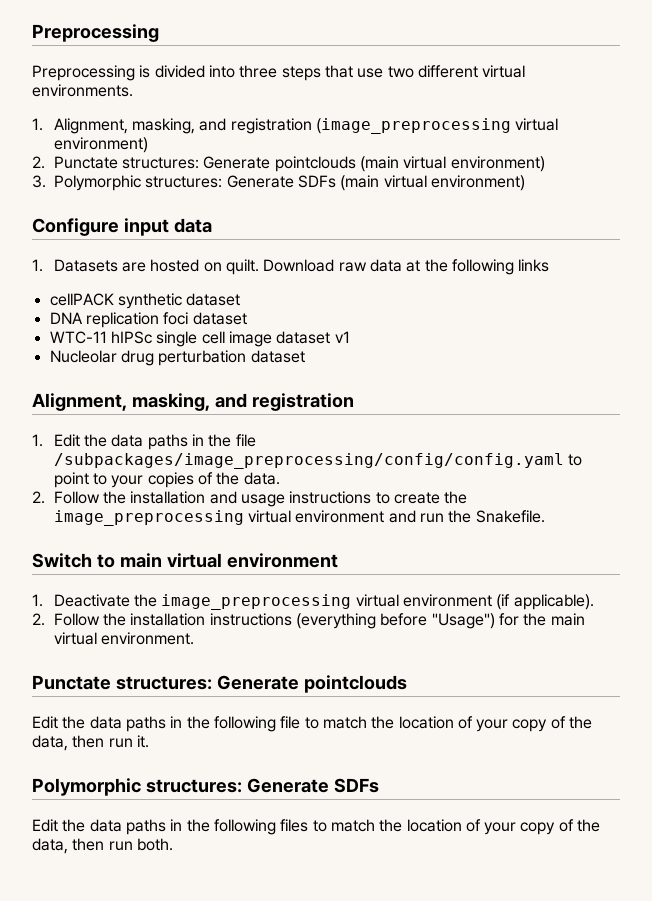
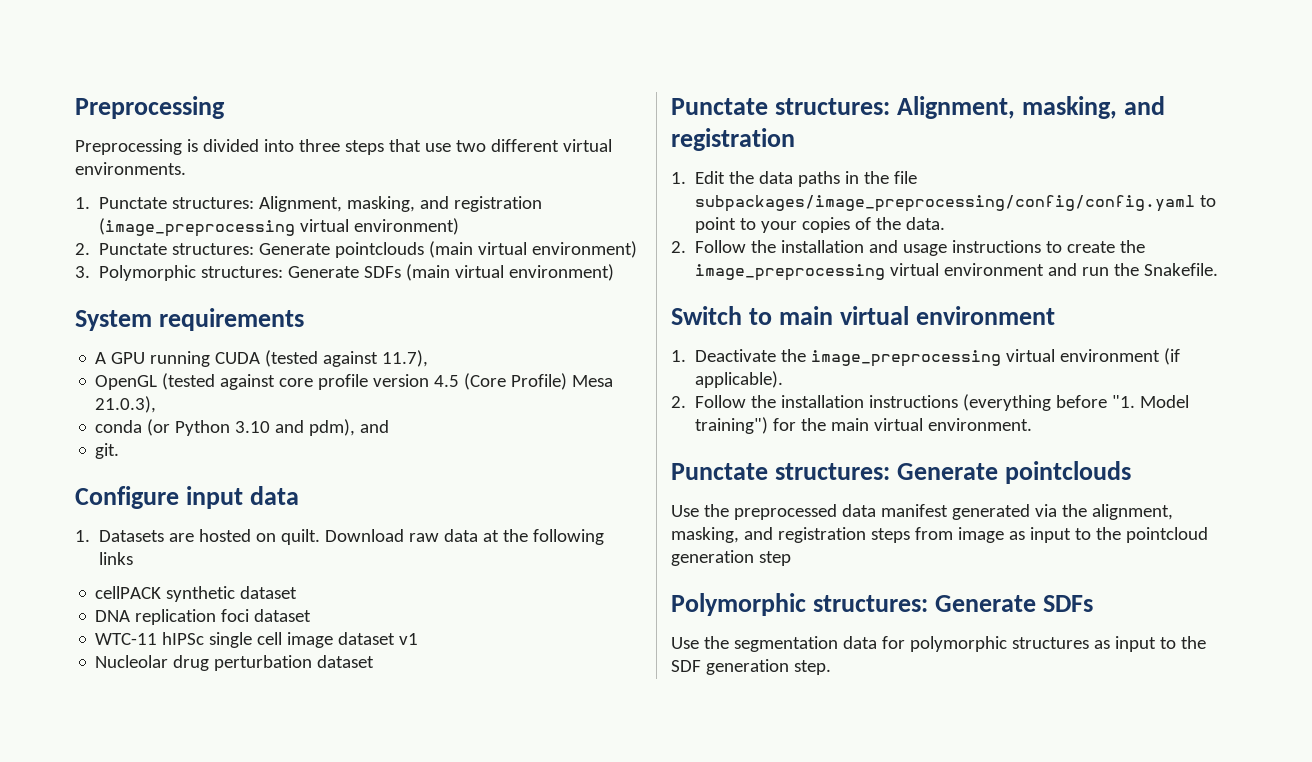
- 1. Alignment, masking, and registration (image_preprocessing virtual environment)
+ 1. Punctate structures: Alignment, masking, and registration (image_preprocessing virtual environment)
+ System requirements
+ A GPU running CUDA (tested against 11.7),
+ OpenGL (tested against core profile version 4.5 (Core Profile) Mesa 21.0.3),
+ conda (or Python 3.10 and pdm), and
+ git.
  Nucleolar drug perturbation dataset
- Alignment, masking, and registration
+ Punctate structures: Alignment, masking, and registration
- 1. Edit the data paths in the file /subpackages/image_preprocessing/config/config.yaml to point to your copies of the data.
+ 1. Edit the data paths in the file subpackages/image_preprocessing/config/config.yaml to point to your copies of the data.
- 2. Follow the installation instructions (everything before "Usage") for the main virtual environment.
+ 2. Follow the installation instructions (everything before "1. Model training") for the main virtual environment.
- Edit the data paths in the following file to match the location of your copy of the data, then run it.
+ Use the preprocessed data manifest generated via the alignment, masking, and registration steps from image as input to the pointcloud generation step
  Polymorphic structures: Generate SDFs
- Edit the data paths in the following files to match the location of your copy of the data, then run both.
+ Use the segmentation data for polymorphic structures as input to the SDF generation step.

